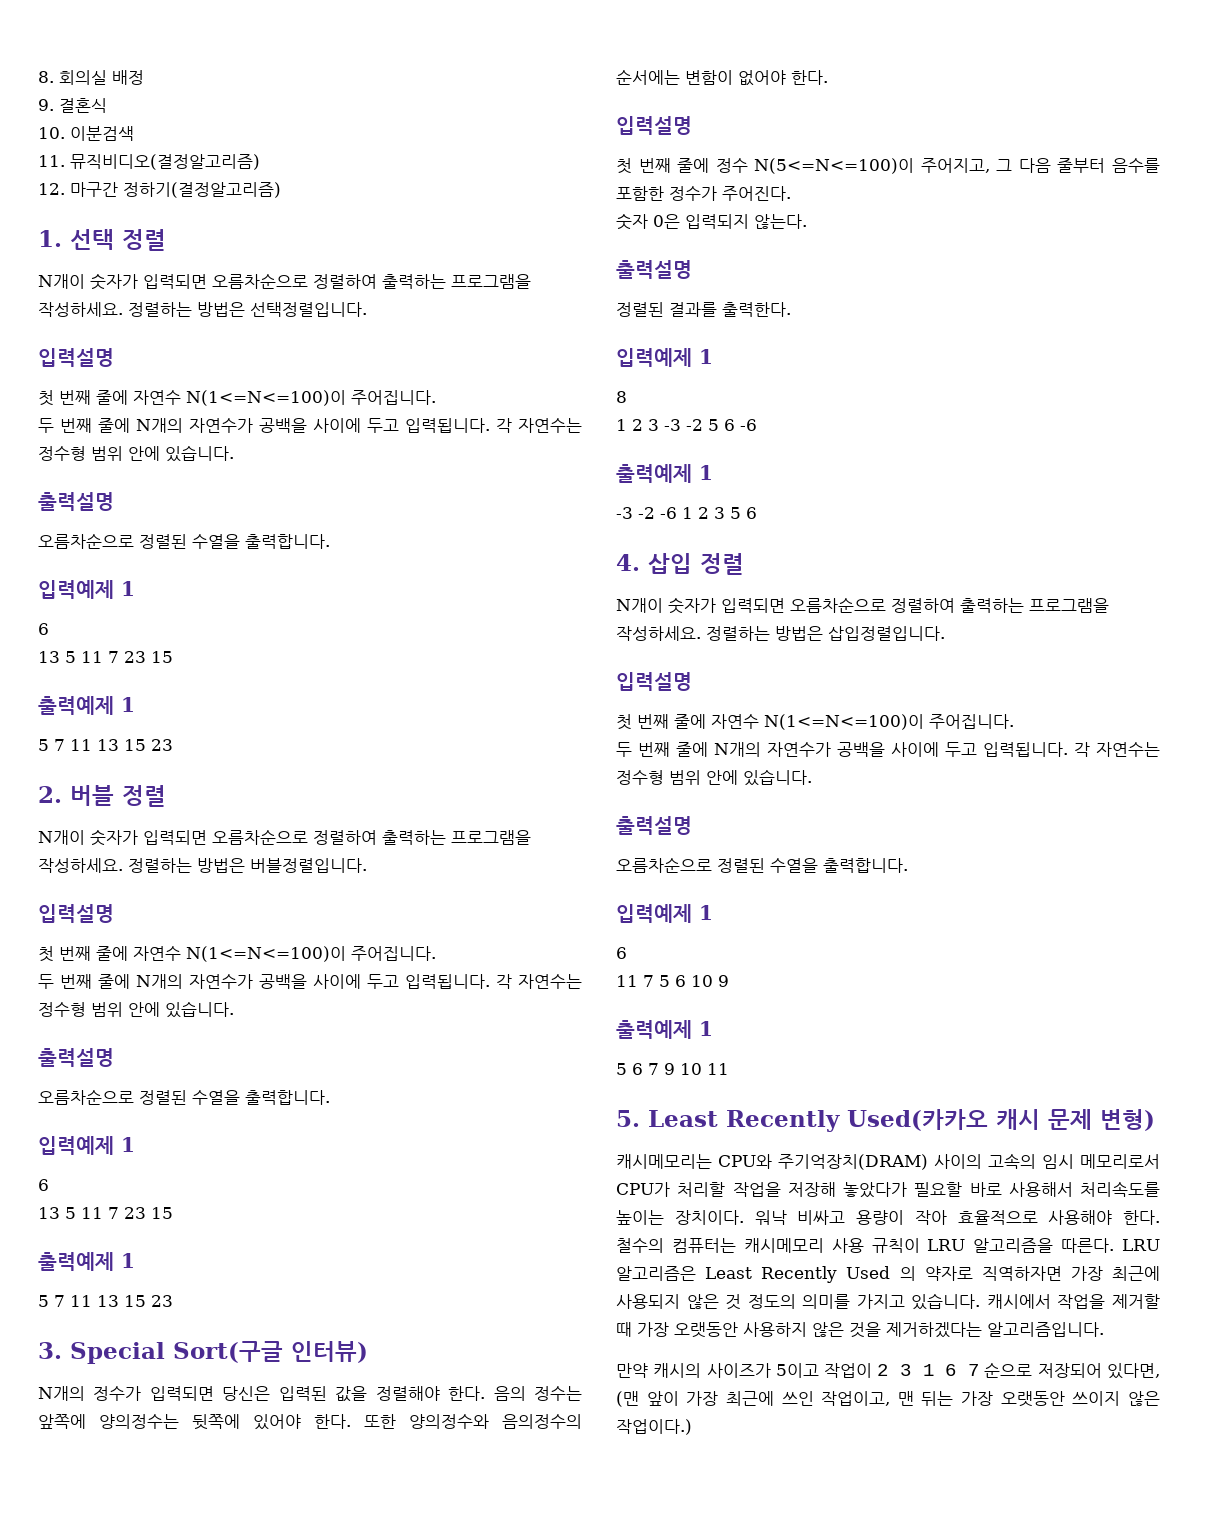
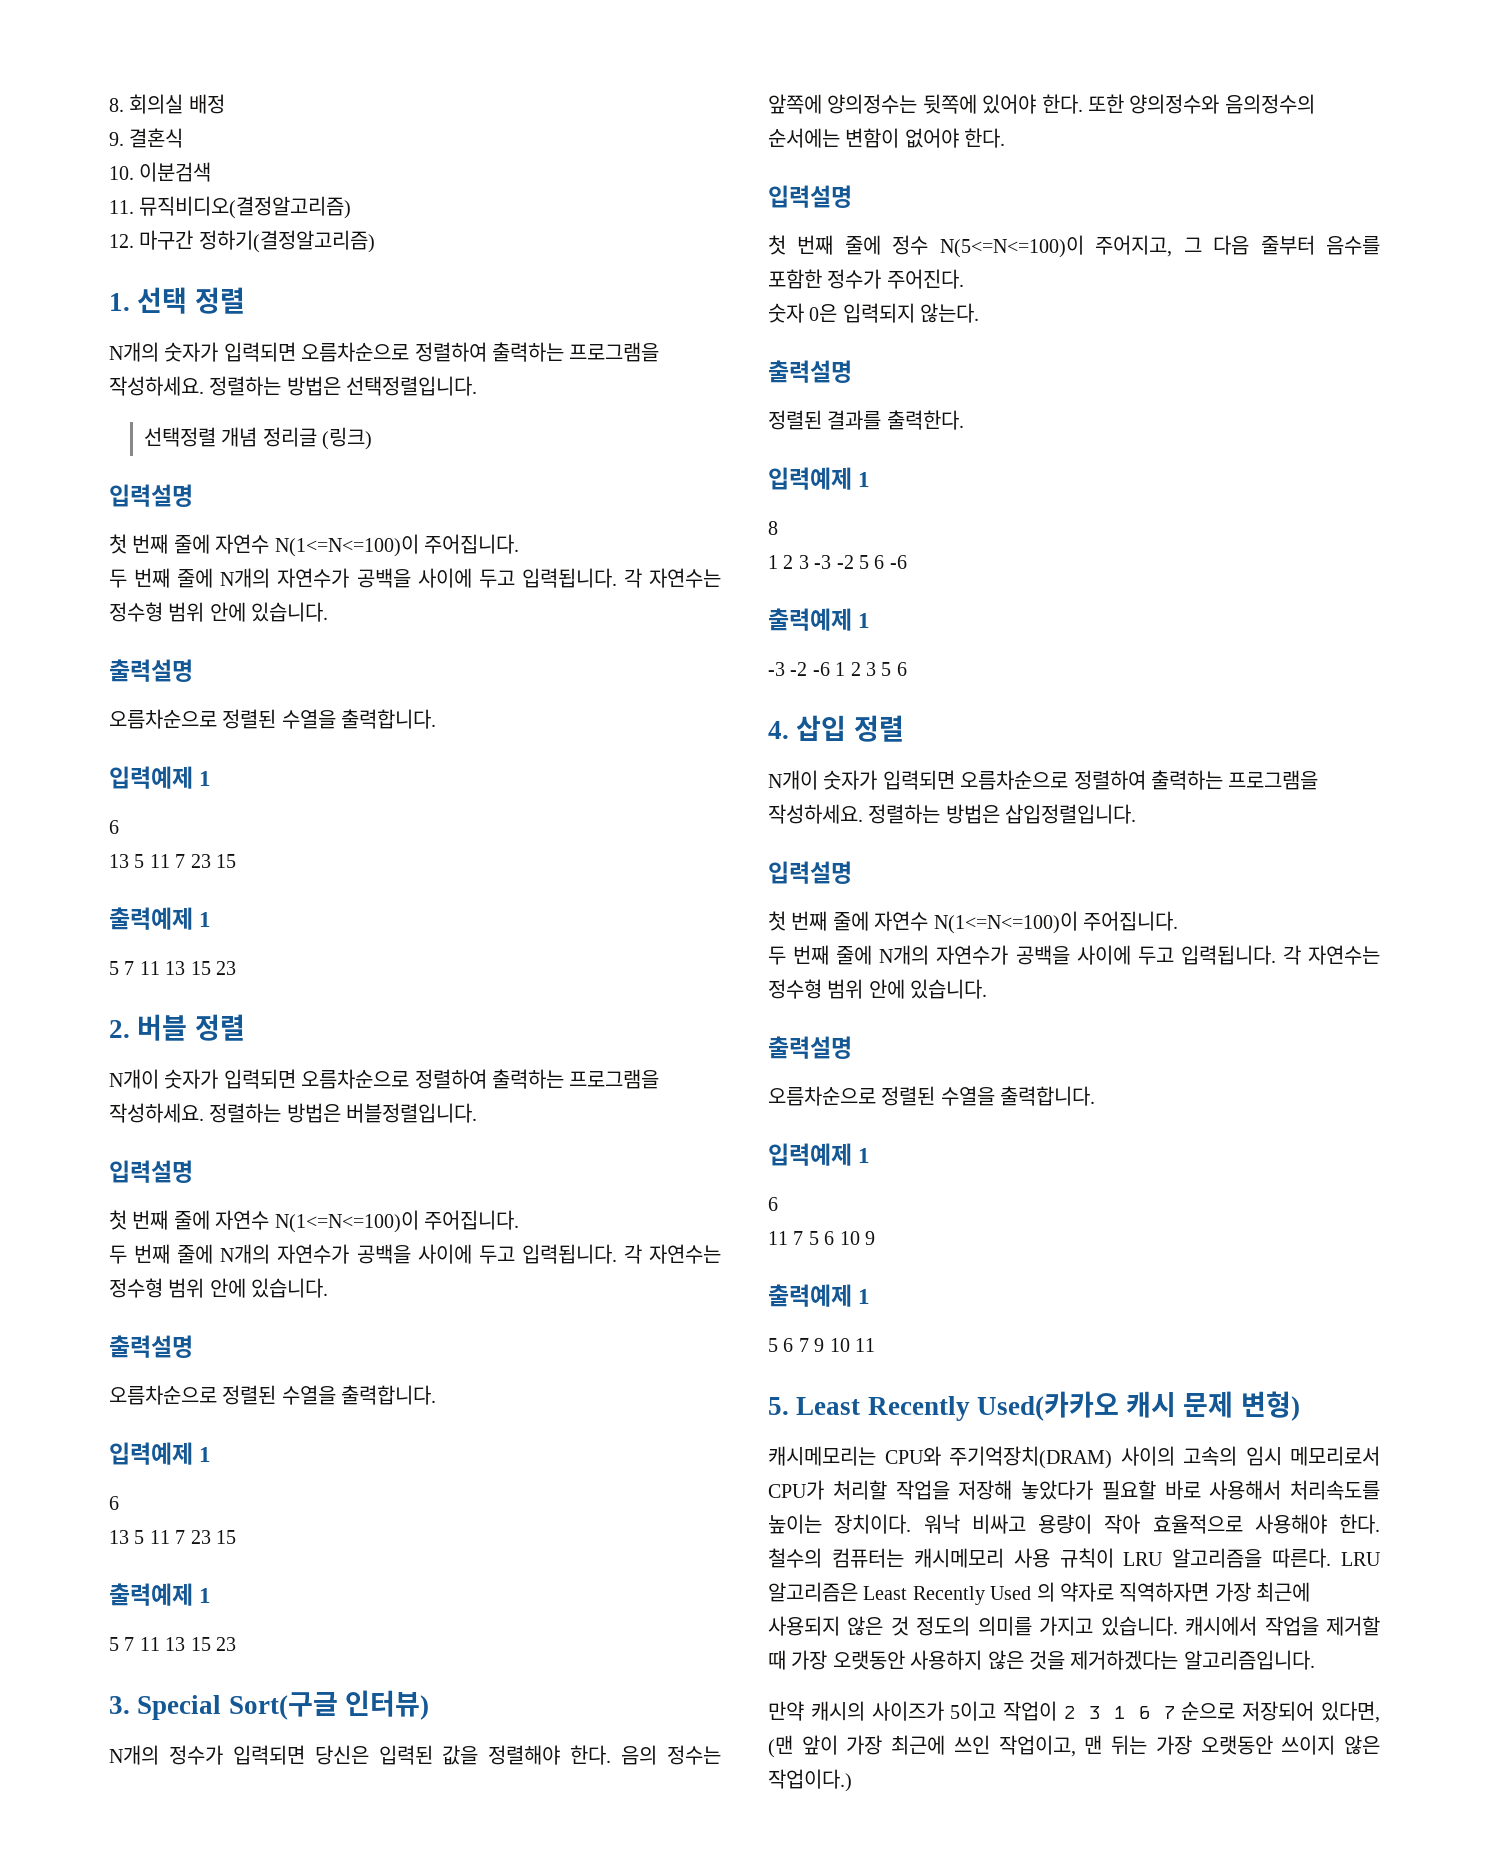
  1. 선택 정렬
- N개이 숫자가 입력되면 오름차순으로 정렬하여 출력하는 프로그램을 작성하세요.
+ N개의 숫자가 입력되면 오름차순으로 정렬하여 출력하는 프로그램을 작성하세요.
+ 선택정렬 개념 정리글 (링크)

